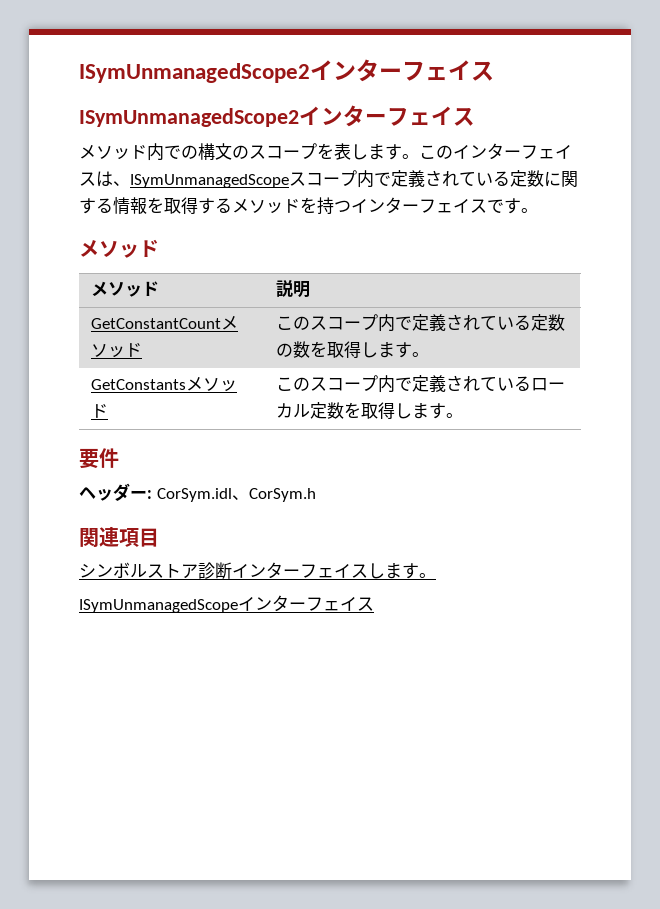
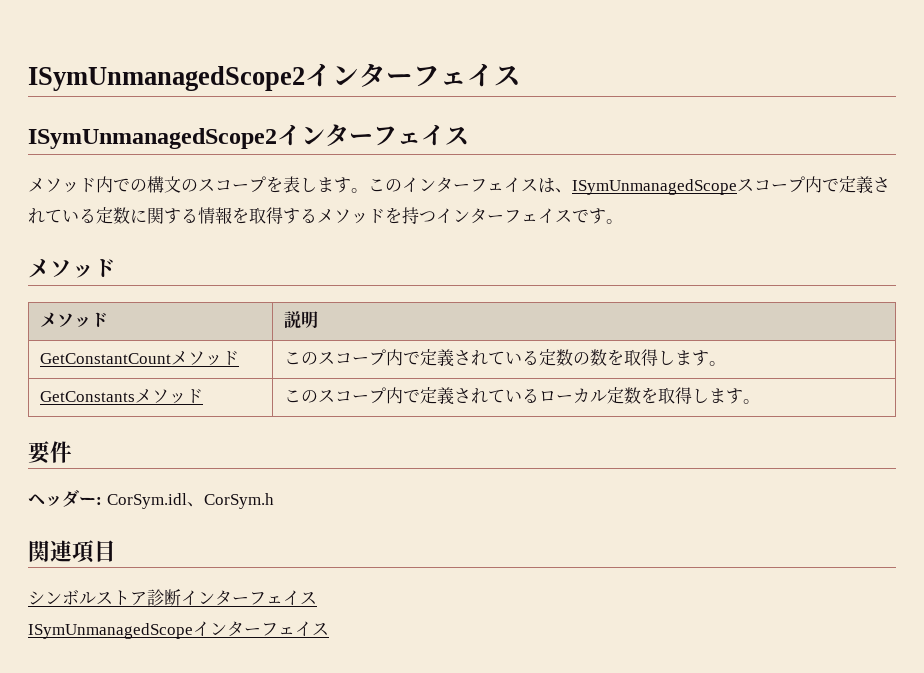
- シンボルストア診断インターフェイスします。
+ シンボルストア診断インターフェイス

